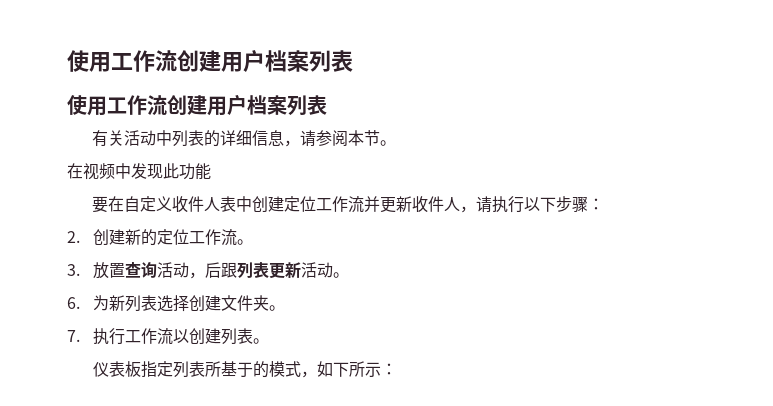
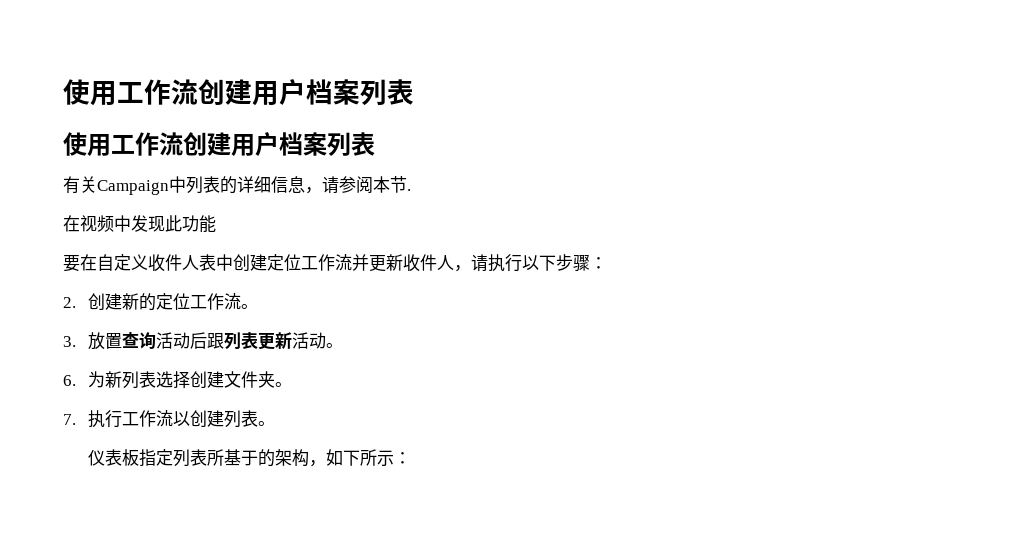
- 有关活动中列表的详细信息，请参阅本节。
+ 有关Campaign中列表的详细信息，请参阅本节.
- 3.放置查询活动，后跟列表更新活动。
+ 3.放置查询活动后跟列表更新活动。
- 仪表板指定列表所基于的模式，如下所示：
+ 仪表板指定列表所基于的架构，如下所示：

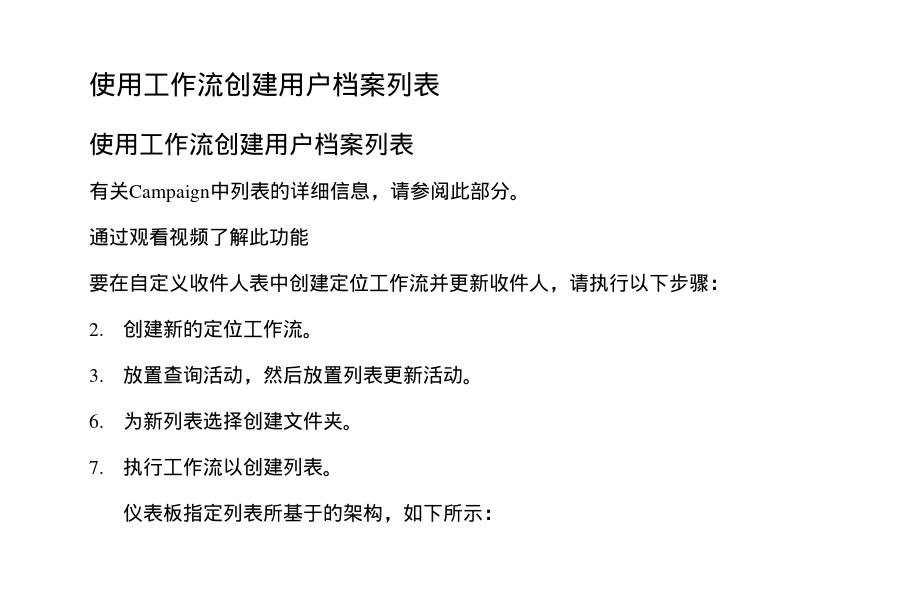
- 有关Campaign中列表的详细信息，请参阅本节.
- 在视频中发现此功能
+ 有关Campaign中列表的详细信息，请参阅此部分。
+ 通过观看视频了解此功能
- 3.放置查询活动后跟列表更新活动。
+ 3.放置查询活动，然后放置列表更新活动。

